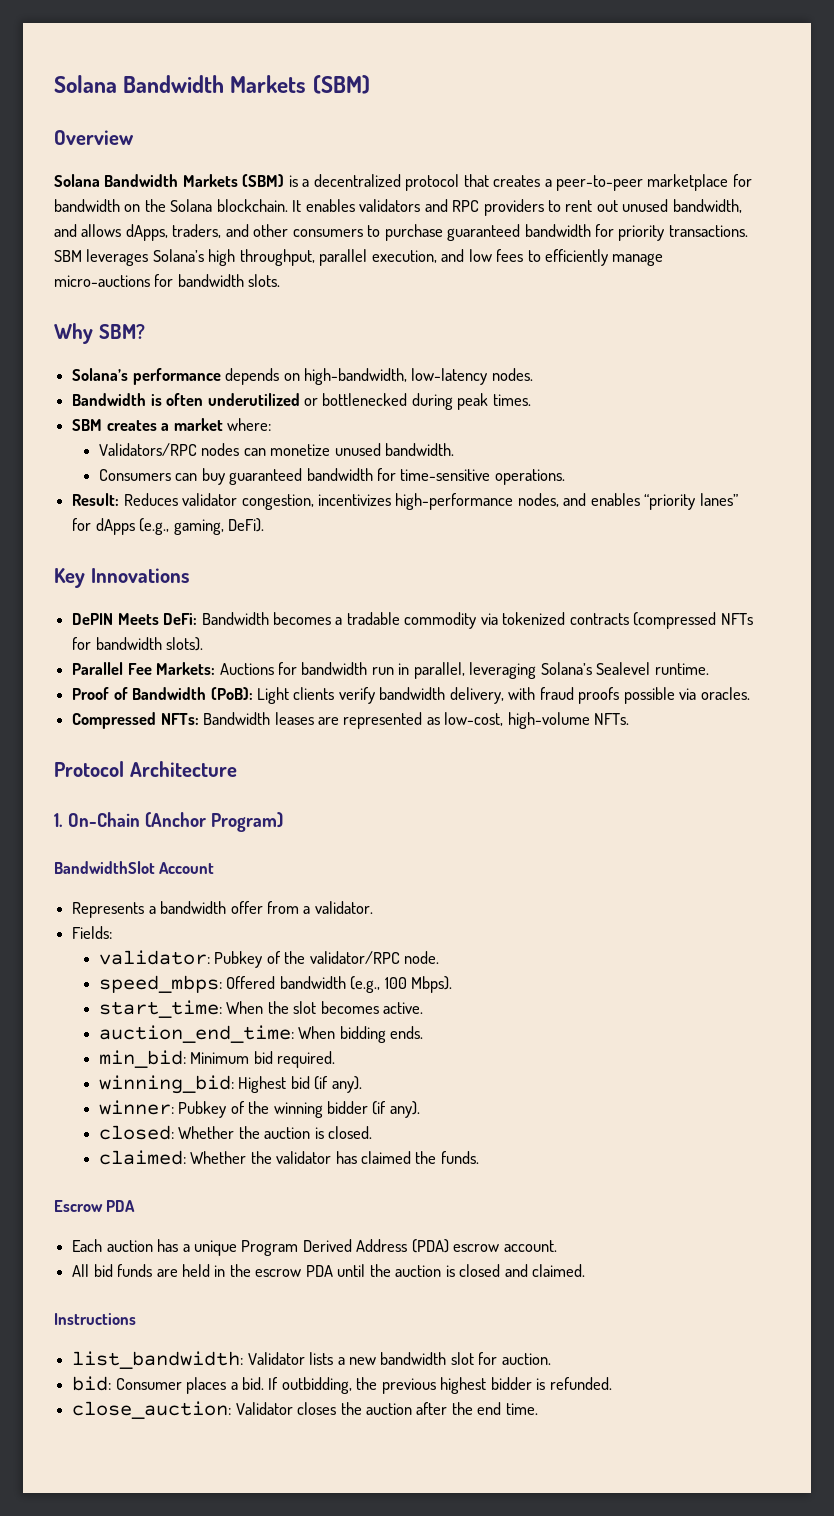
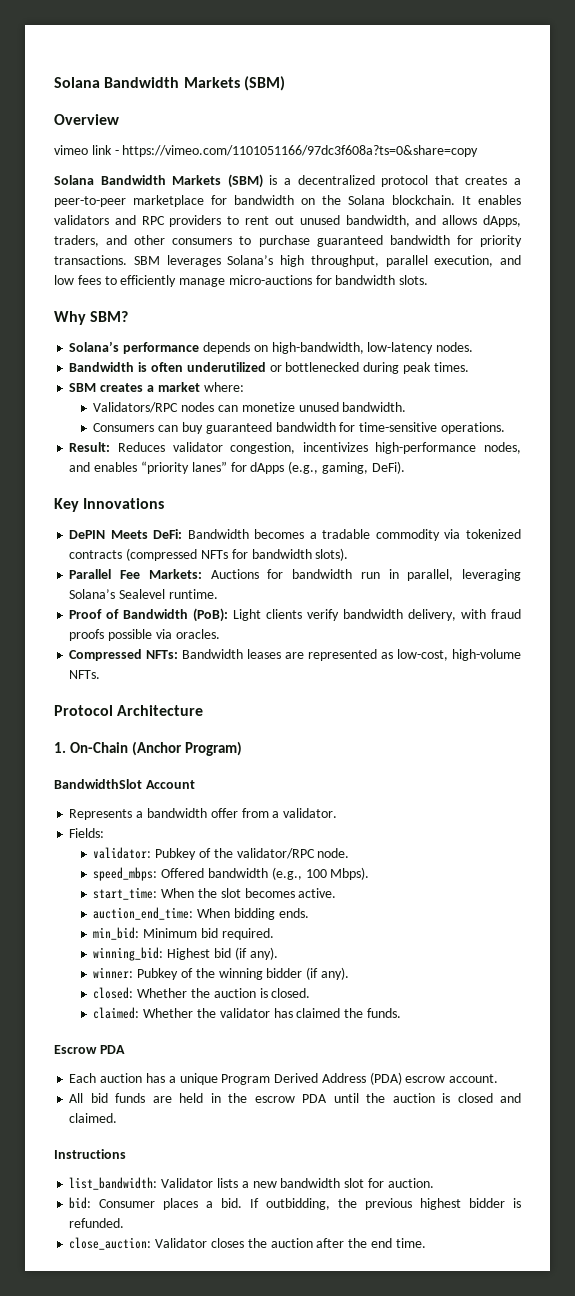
+ vimeo link - https://vimeo.com/1101051166/97dc3f608a?ts=0&share=copy

